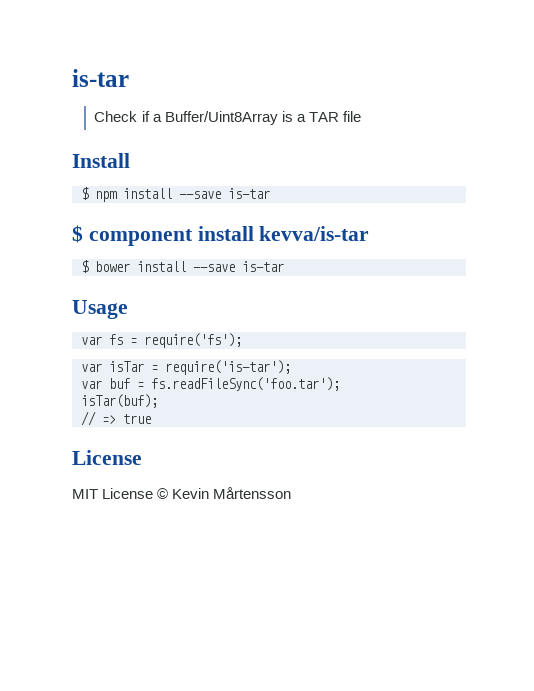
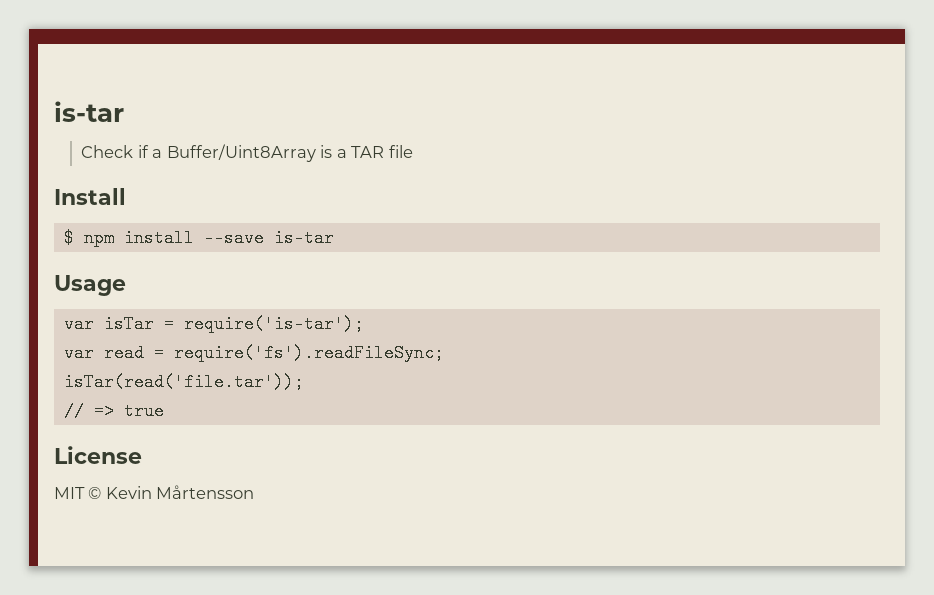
- $ component install kevva/is-tar
- $ bower install --save is-tar
  Usage
- var fs = require('fs');
- var buf = fs.readFileSync('foo.tar');
- isTar(buf);
+ var read = require('fs').readFileSync;
+ isTar(read('file.tar'));
- MIT License © Kevin Mårtensson
+ MIT © Kevin Mårtensson

